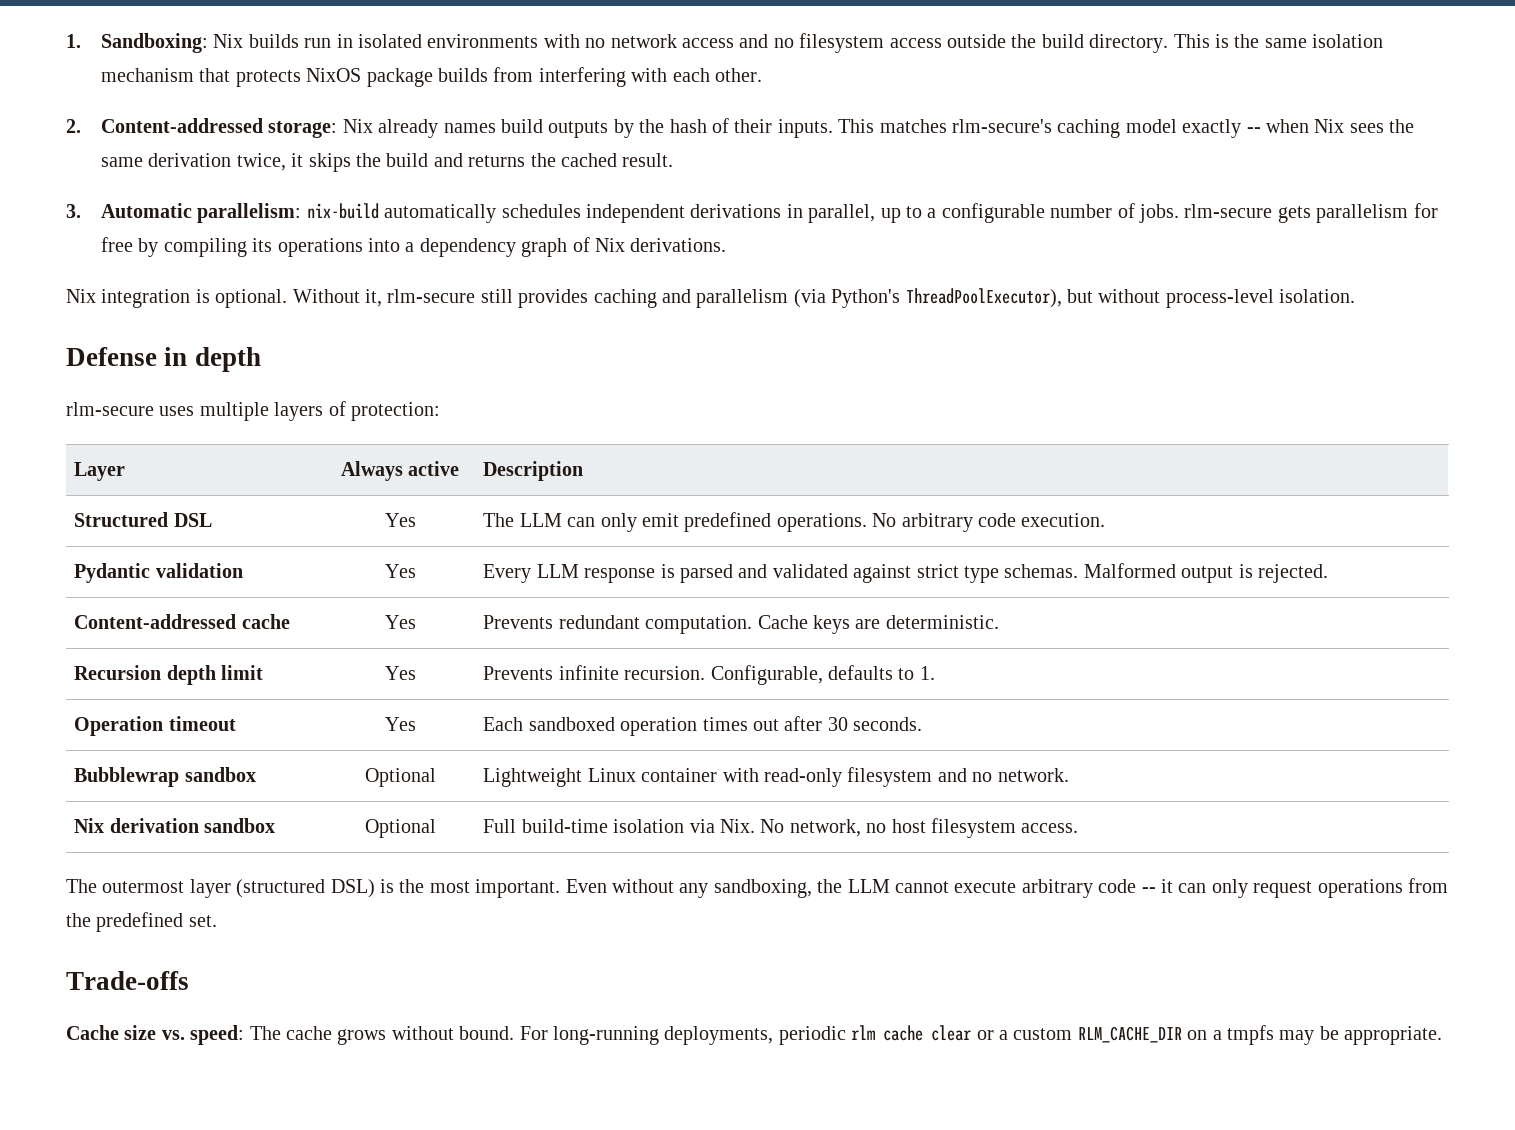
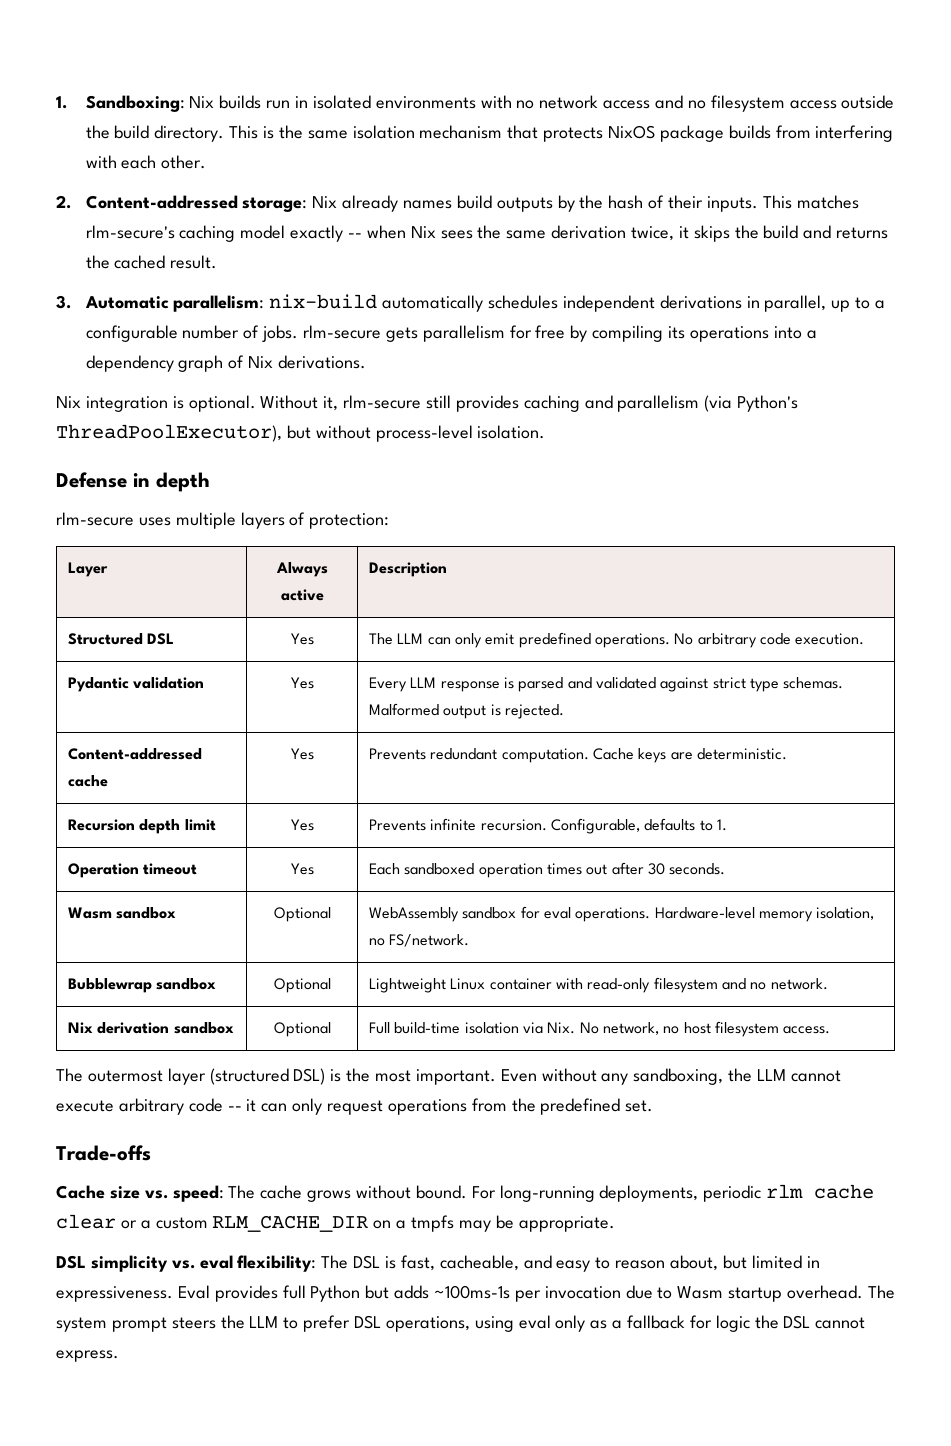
+ Wasm sandbox | Optional | WebAssembly sandbox for eval operations. Hardware-level memory isolation, no FS/network.
+ DSL simplicity vs. eval flexibility: The DSL is fast, cacheable, and easy to reason about, but limited in expressiveness. Eval provides full Python but adds ~100ms-1s per invocation due to Wasm startup overhead. The system prompt steers the LLM to prefer DSL operations, using eval only as a fallback for logic the DSL cannot express.

